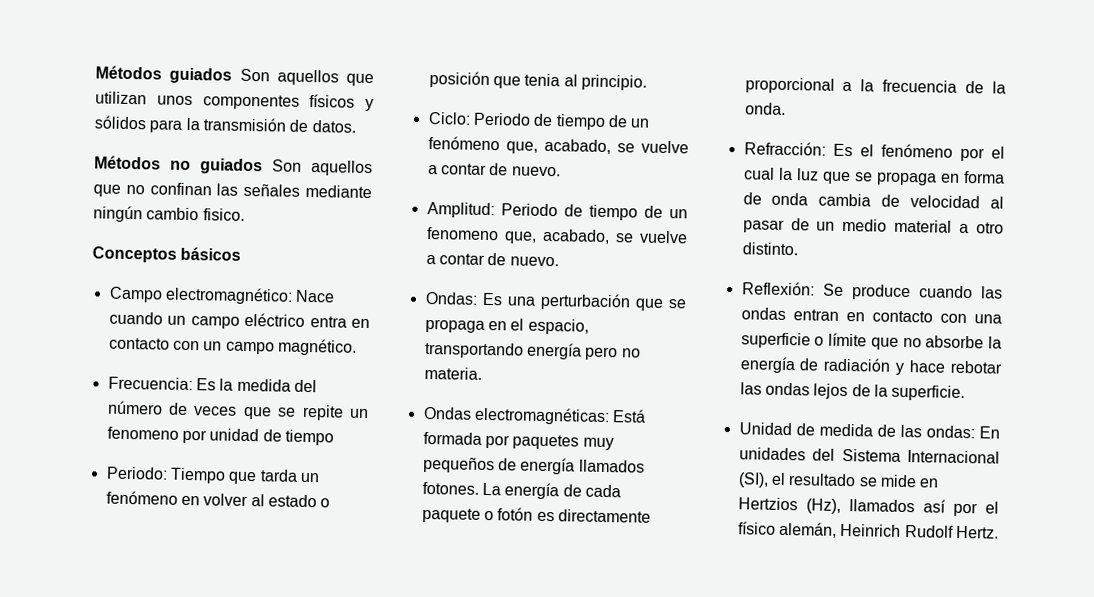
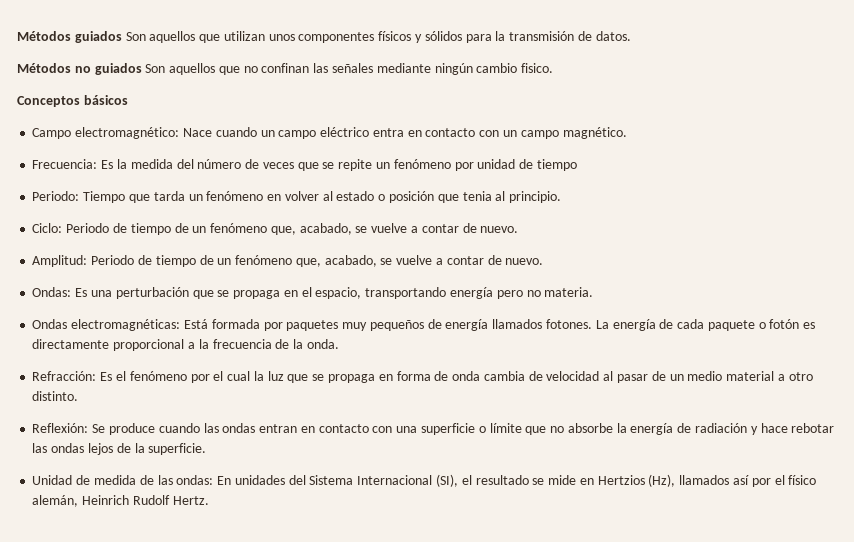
- Frecuencia: Es la medida del número de veces que se repite un fenomeno por unidad de tiempo
+ Frecuencia: Es la medida del número de veces que se repite un fenómeno por unidad de tiempo
- Amplitud: Periodo de tiempo de un fenomeno que, acabado, se vuelve a contar de nuevo.
+ Amplitud: Periodo de tiempo de un fenómeno que, acabado, se vuelve a contar de nuevo.

